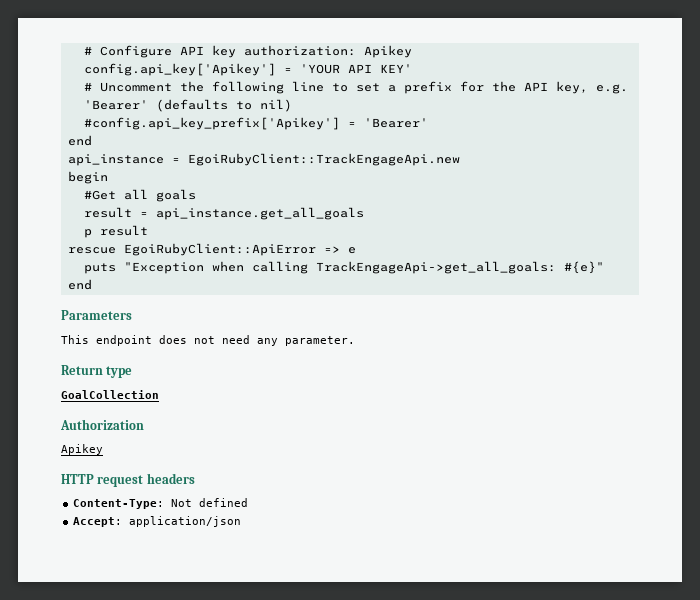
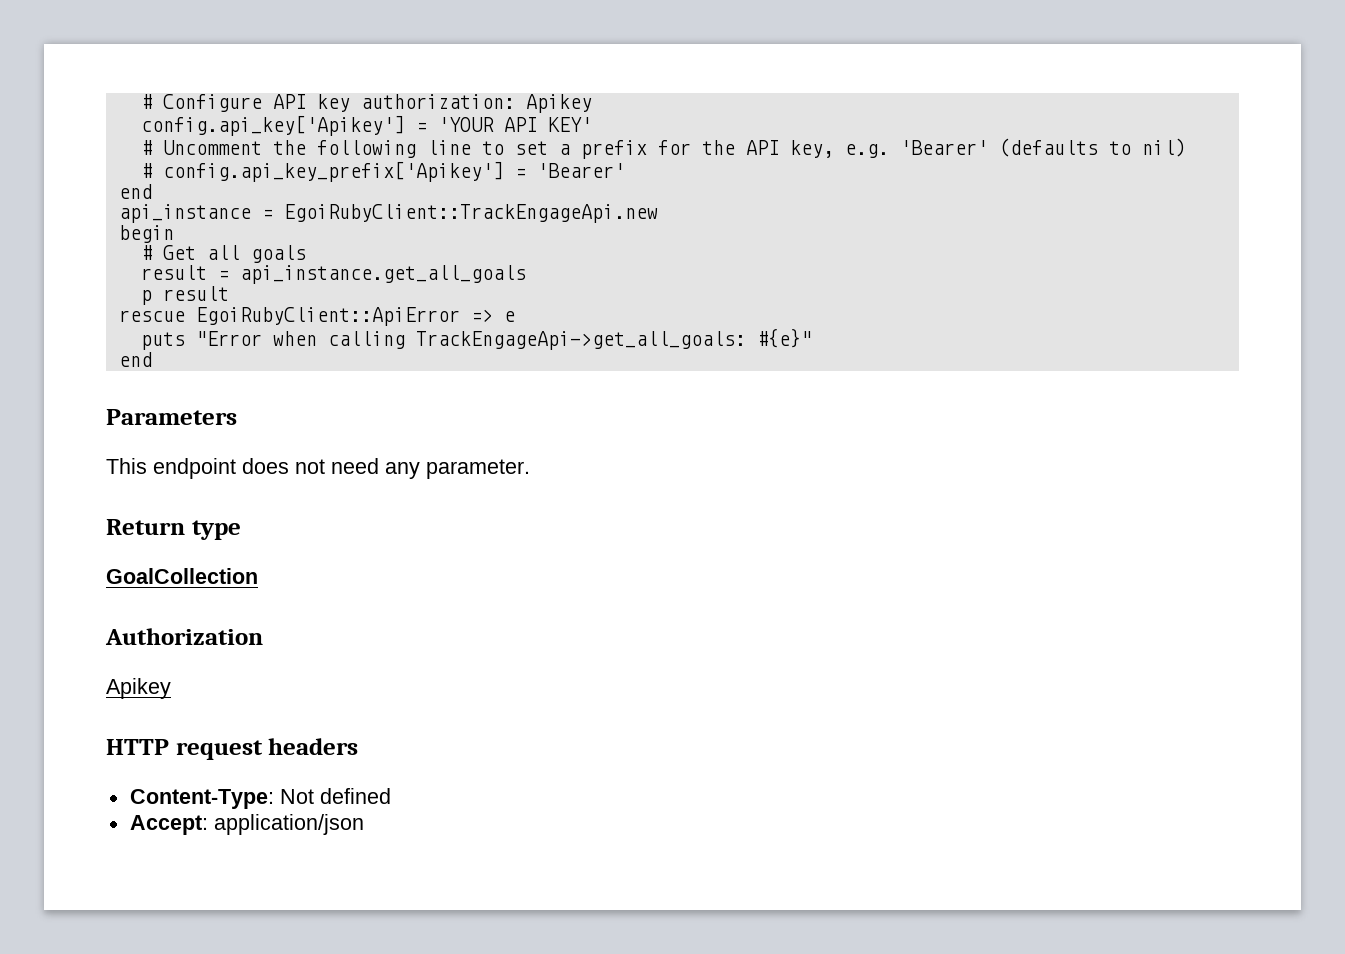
- #config.api_key_prefix['Apikey'] = 'Bearer'
+ # config.api_key_prefix['Apikey'] = 'Bearer'
- #Get all goals
+ # Get all goals
- puts "Exception when calling TrackEngageApi->get_all_goals: #{e}"
+ puts "Error when calling TrackEngageApi->get_all_goals: #{e}"

